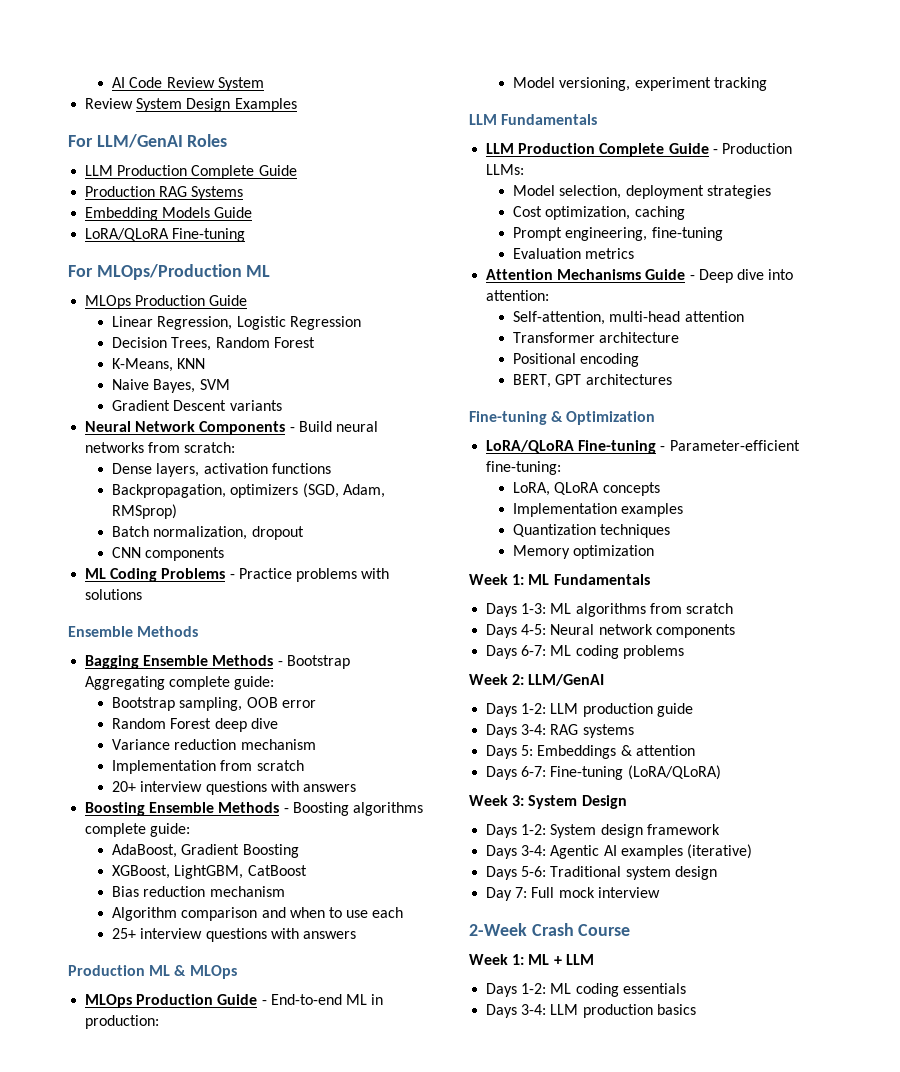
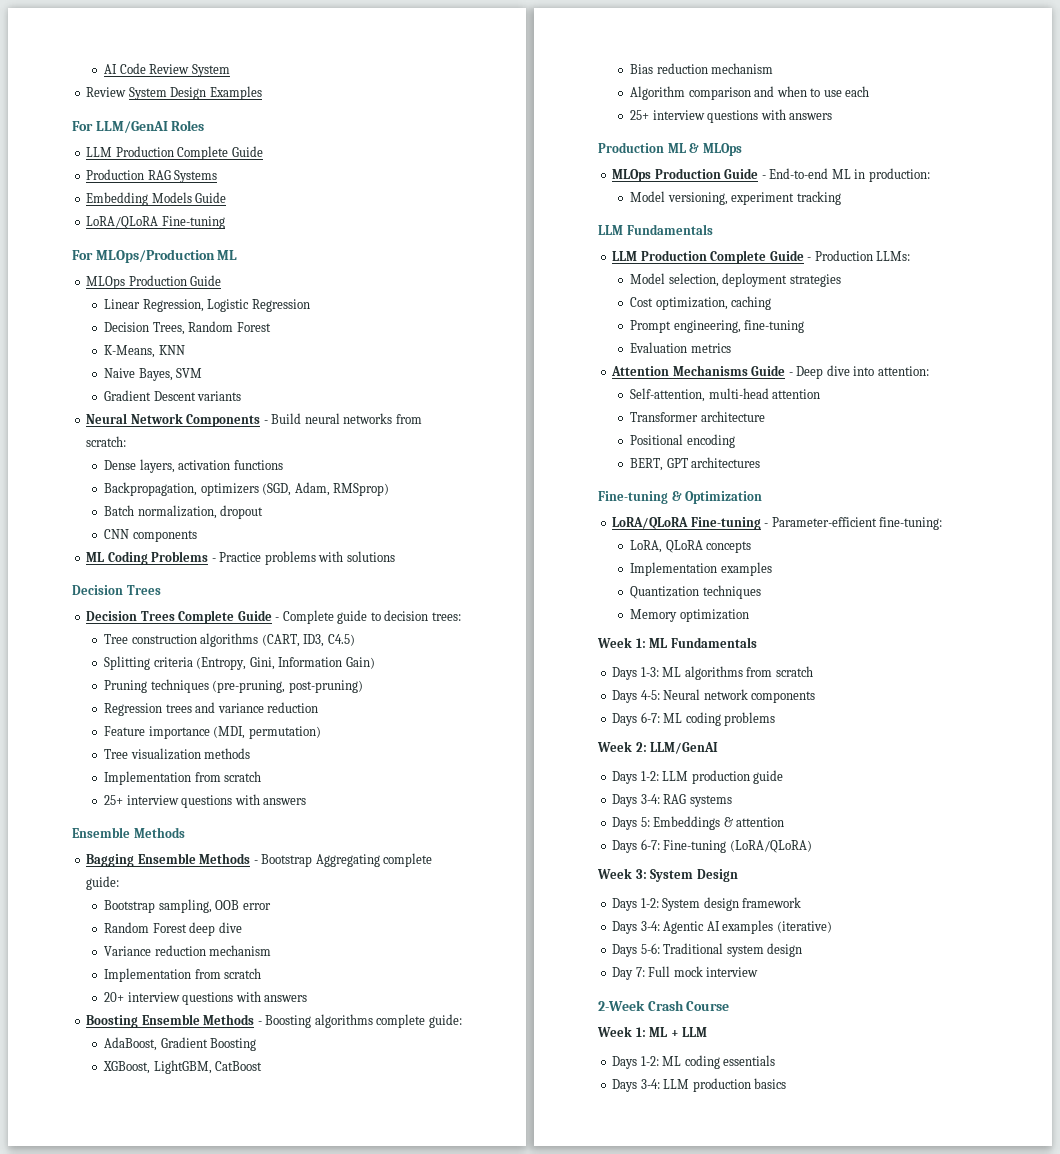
  ML Coding Problems - Practice problems with solutions
+ Decision Trees
+ Decision Trees Complete Guide - Complete guide to decision trees:
+ Tree construction algorithms (CART, ID3, C4.5)
+ Splitting criteria (Entropy, Gini, Information Gain)
+ Pruning techniques (pre-pruning, post-pruning)
+ Regression trees and variance reduction
+ Feature importance (MDI, permutation)
+ Tree visualization methods
+ Implementation from scratch
+ 25+ interview questions with answers

